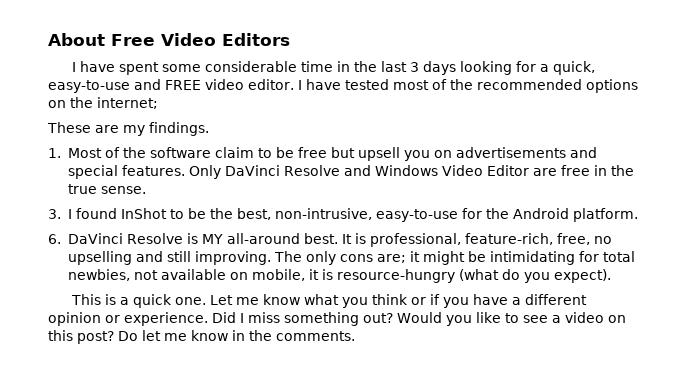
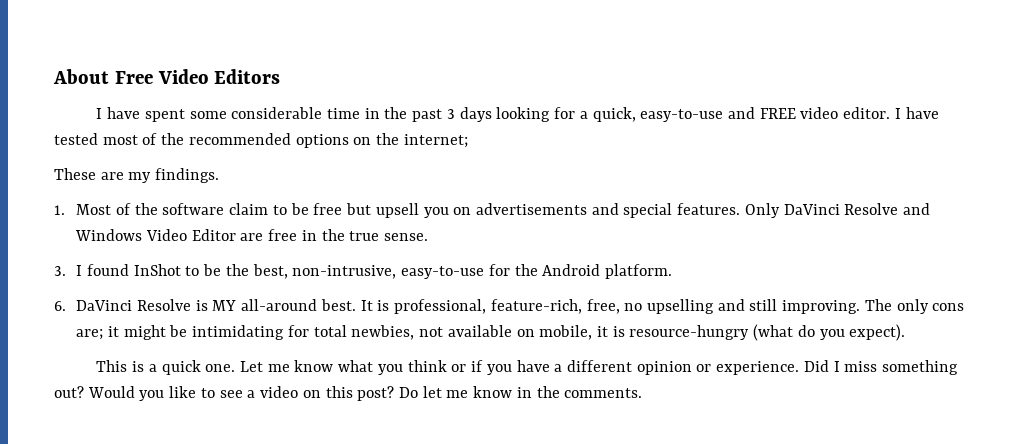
- I have spent some considerable time in the last 3 days looking for a quick, easy-to-use and FREE video editor.
+ I have spent some considerable time in the past 3 days looking for a quick, easy-to-use and FREE video editor.

